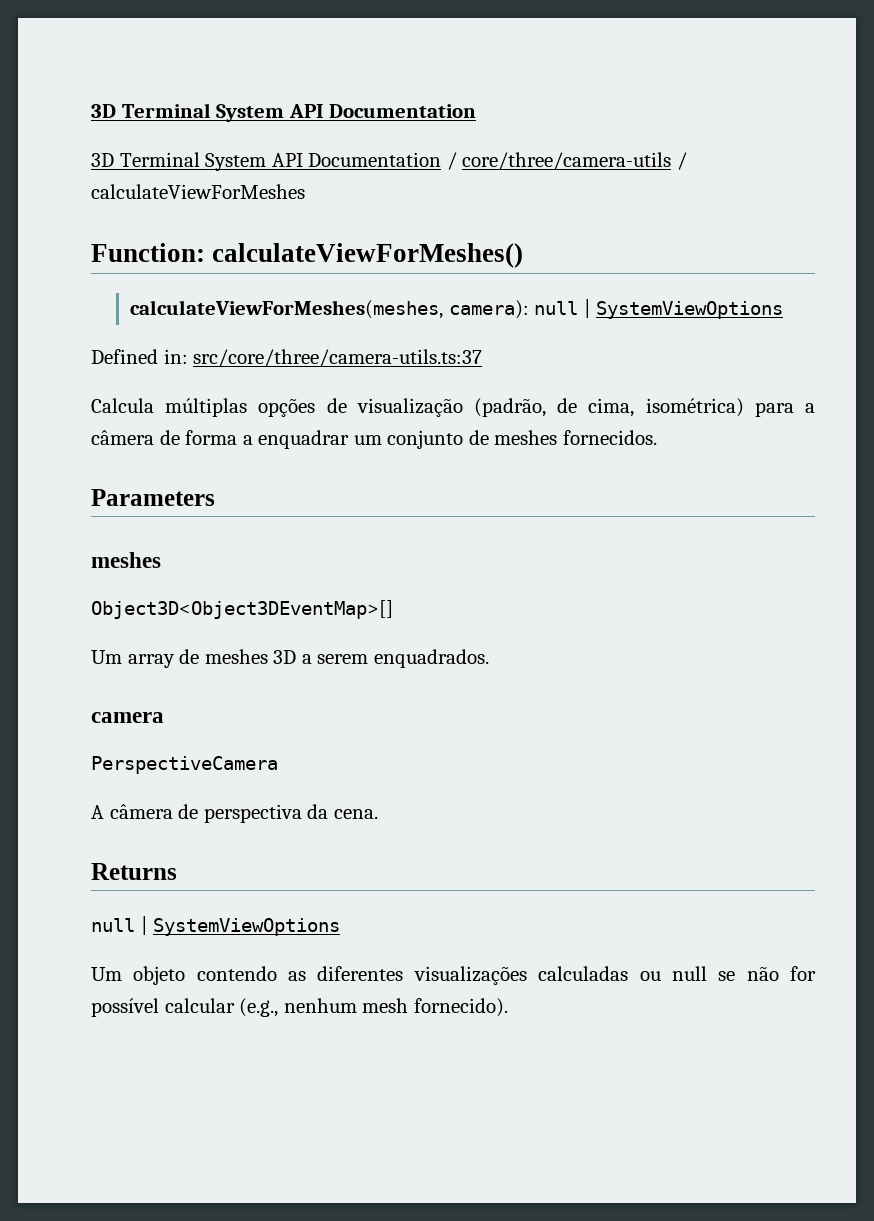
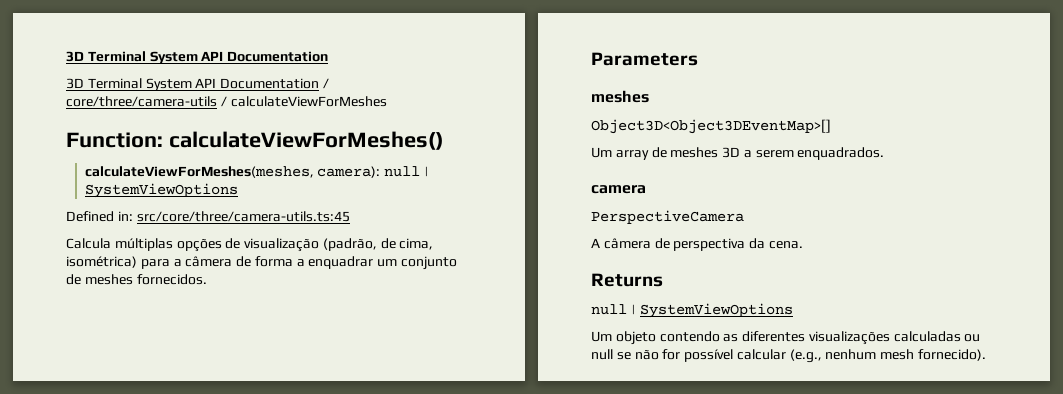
- Defined in: src/core/three/camera-utils.ts:37
+ Defined in: src/core/three/camera-utils.ts:45

